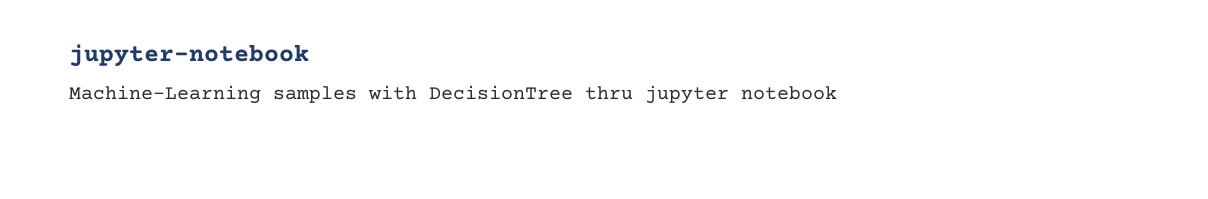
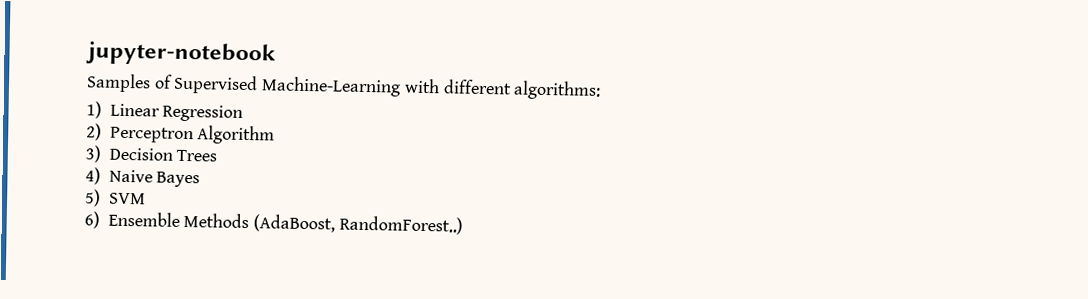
- Machine-Learning samples with DecisionTree thru jupyter notebook
+ Samples of Supervised Machine-Learning with different algorithms:
+ 1) Linear Regression
+ 2) Perceptron Algorithm
+ 3) Decision Trees
+ 4) Naive Bayes
+ 5) SVM
+ 6) Ensemble Methods (AdaBoost, RandomForest..)

